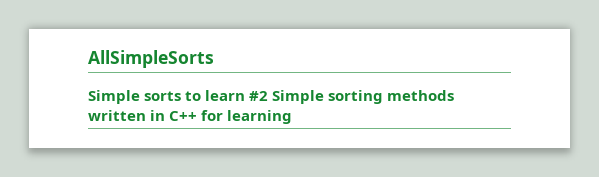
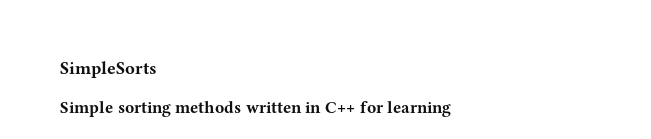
- AllSimpleSorts
- Simple sorts to learn #2 Simple sorting methods written in C++ for learning
+ SimpleSorts
+ Simple sorting methods written in C++ for learning

